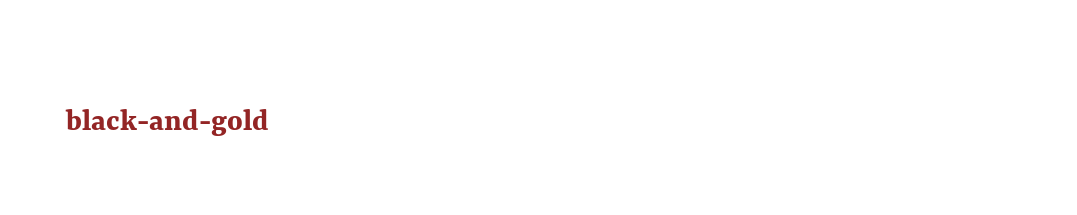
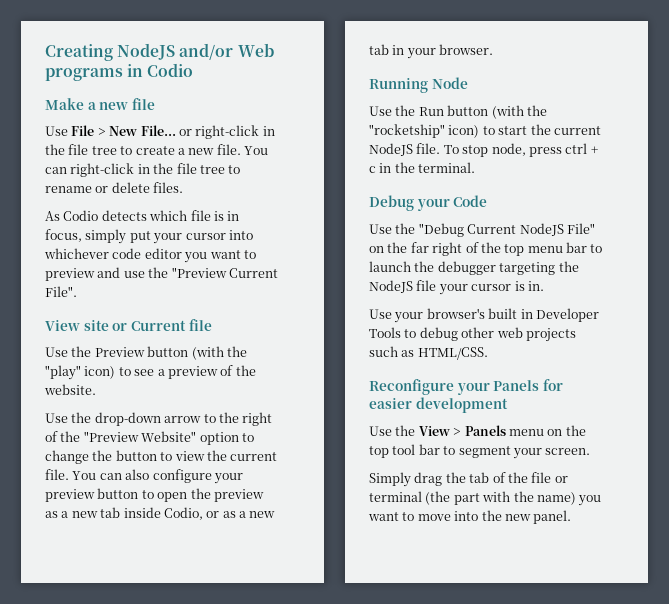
- black-and-gold
+ Creating NodeJS and/or Web programs in Codio
+ Make a new file
+ Use File > New File... or right-click in the file tree to create a new file. You can right-click in the file tree to rename or delete files.
+ As Codio detects which file is in focus, simply put your cursor into whichever code editor you want to preview and use the "Preview Current File".
+ View site or Current file
+ Use the Preview button (with the "play" icon) to see a preview of the website.
+ Use the drop-down arrow to the right of the "Preview Website" option to change the button to view the current file. You can also configure your preview button to open the preview as a new tab inside Codio, or as a new tab in your browser.
+ Running Node
+ Use the Run button (with the "rocketship" icon) to start the current NodeJS file. To stop node, press ctrl + c in the terminal.
+ Debug your Code
+ Use the "Debug Current NodeJS File" on the far right of the top menu bar to launch the debugger targeting the NodeJS file your cursor is in.
+ Use your browser's built in Developer Tools to debug other web projects such as HTML/CSS.
+ Reconfigure your Panels for easier development
+ Use the View > Panels menu on the top tool bar to segment your screen.
+ Simply drag the tab of the file or terminal (the part with the name) you want to move into the new panel.

